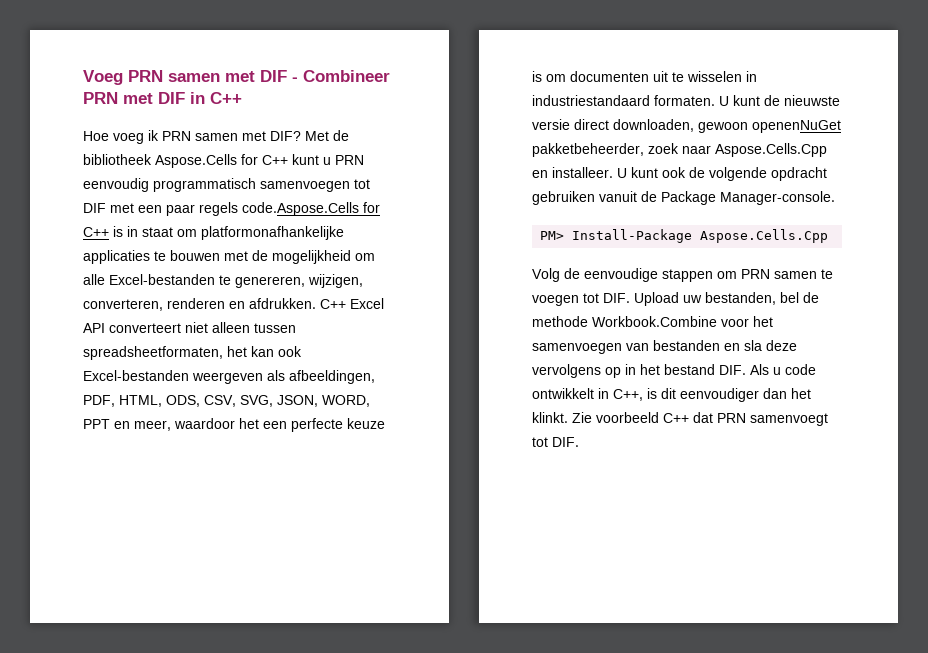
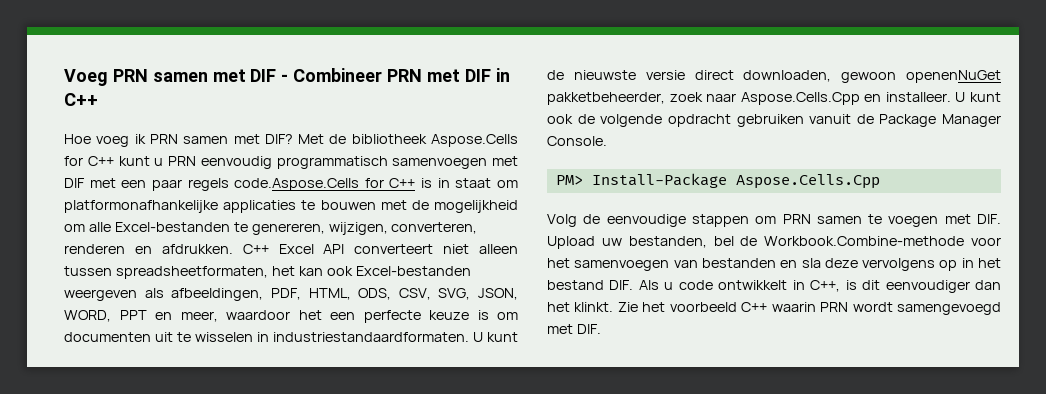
- Met de bibliotheek Aspose.Cells for C++ kunt u PRN eenvoudig programmatisch samenvoegen tot DIF met een paar regels code.Aspose.Cells for C++ is in staat om platformonafhankelijke applicaties te bouwen met de mogelijkheid om alle Excel-bestanden te genereren, wijzigen, converteren, renderen en afdrukken.
+ Met de bibliotheek Aspose.Cells for C++ kunt u PRN eenvoudig programmatisch samenvoegen met DIF met een paar regels code.Aspose.Cells for C++ is in staat om platformonafhankelijke applicaties te bouwen met de mogelijkheid om alle Excel-bestanden te genereren, wijzigen, converteren, renderen en afdrukken.
- C++ Excel API converteert niet alleen tussen spreadsheetformaten, het kan ook Excel-bestanden weergeven als afbeeldingen, PDF, HTML, ODS, CSV, SVG, JSON, WORD, PPT en meer, waardoor het een perfecte keuze is om documenten uit te wisselen in industriestandaard formaten.
+ C++ Excel API converteert niet alleen tussen spreadsheetformaten, het kan ook Excel-bestanden weergeven als afbeeldingen, PDF, HTML, ODS, CSV, SVG, JSON, WORD, PPT en meer, waardoor het een perfecte keuze is om documenten uit te wisselen in industriestandaardformaten.
- U kunt ook de volgende opdracht gebruiken vanuit de Package Manager-console.
+ U kunt ook de volgende opdracht gebruiken vanuit de Package Manager Console.
- Volg de eenvoudige stappen om PRN samen te voegen tot DIF. Upload uw bestanden, bel de methode Workbook.Combine voor het samenvoegen van bestanden en sla deze vervolgens op in het bestand DIF. Als u code ontwikkelt in C++, is dit eenvoudiger dan het klinkt.
+ Volg de eenvoudige stappen om PRN samen te voegen met DIF. Upload uw bestanden, bel de Workbook.Combine-methode voor het samenvoegen van bestanden en sla deze vervolgens op in het bestand DIF. Als u code ontwikkelt in C++, is dit eenvoudiger dan het klinkt.
- Zie voorbeeld C++ dat PRN samenvoegt tot DIF.
+ Zie het voorbeeld C++ waarin PRN wordt samengevoegd met DIF.

